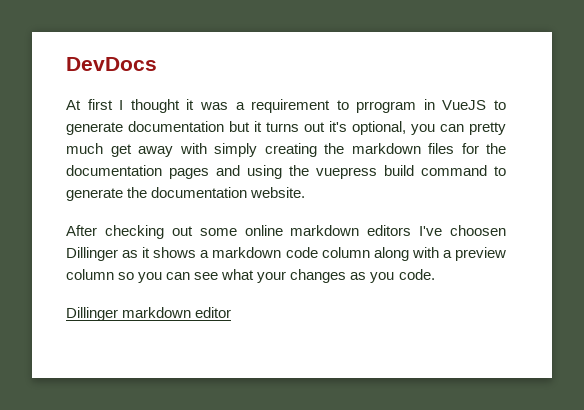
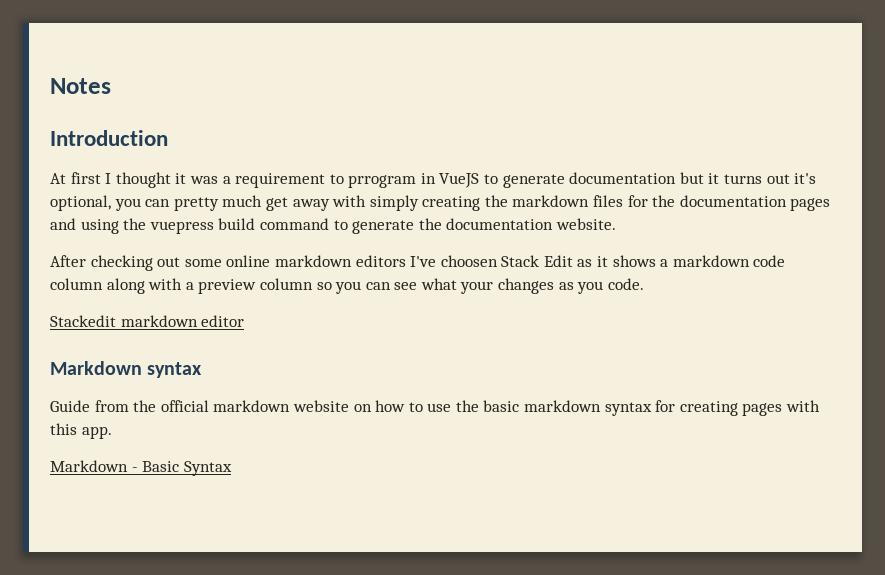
- DevDocs
+ Notes
+ Introduction
- After checking out some online markdown editors I've choosen Dillinger as it shows a markdown code column along with a preview column so you can see what your changes as you code.
+ After checking out some online markdown editors I've choosen Stack Edit as it shows a markdown code column along with a preview column so you can see what your changes as you code.
- Dillinger markdown editor
+ Stackedit markdown editor
+ Markdown syntax
+ Guide from the official markdown website on how to use the basic markdown syntax for creating pages with this app.
+ Markdown - Basic Syntax

